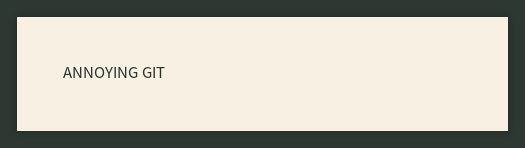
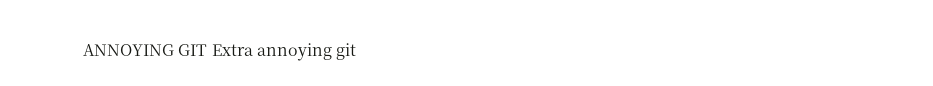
- ANNOYING GIT
+ ANNOYING GIT Extra annoying git

